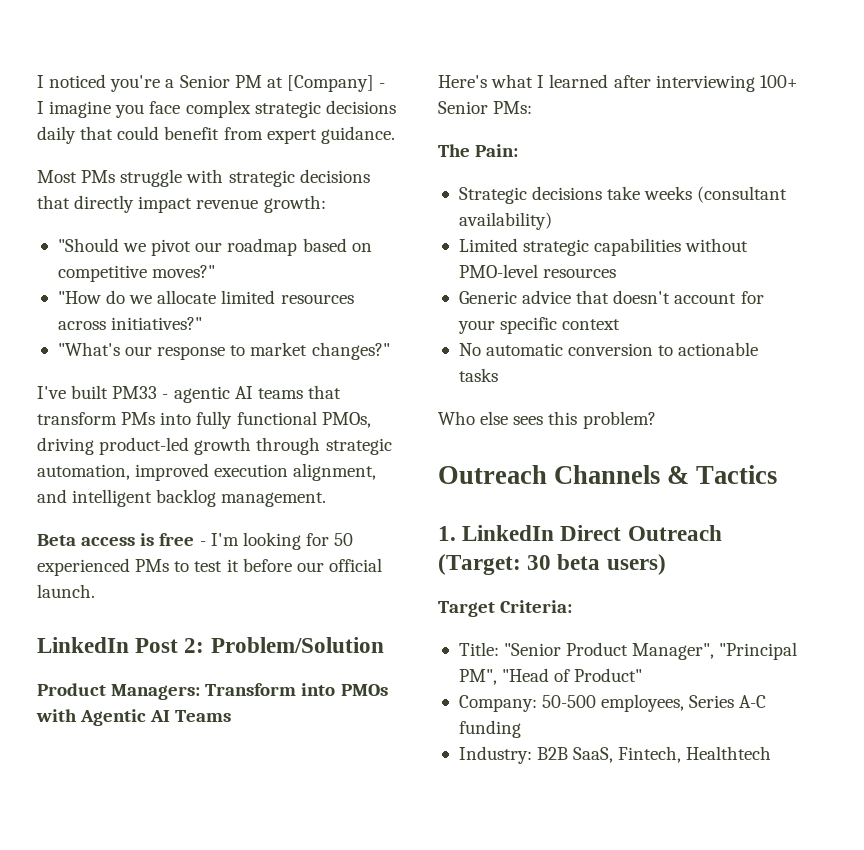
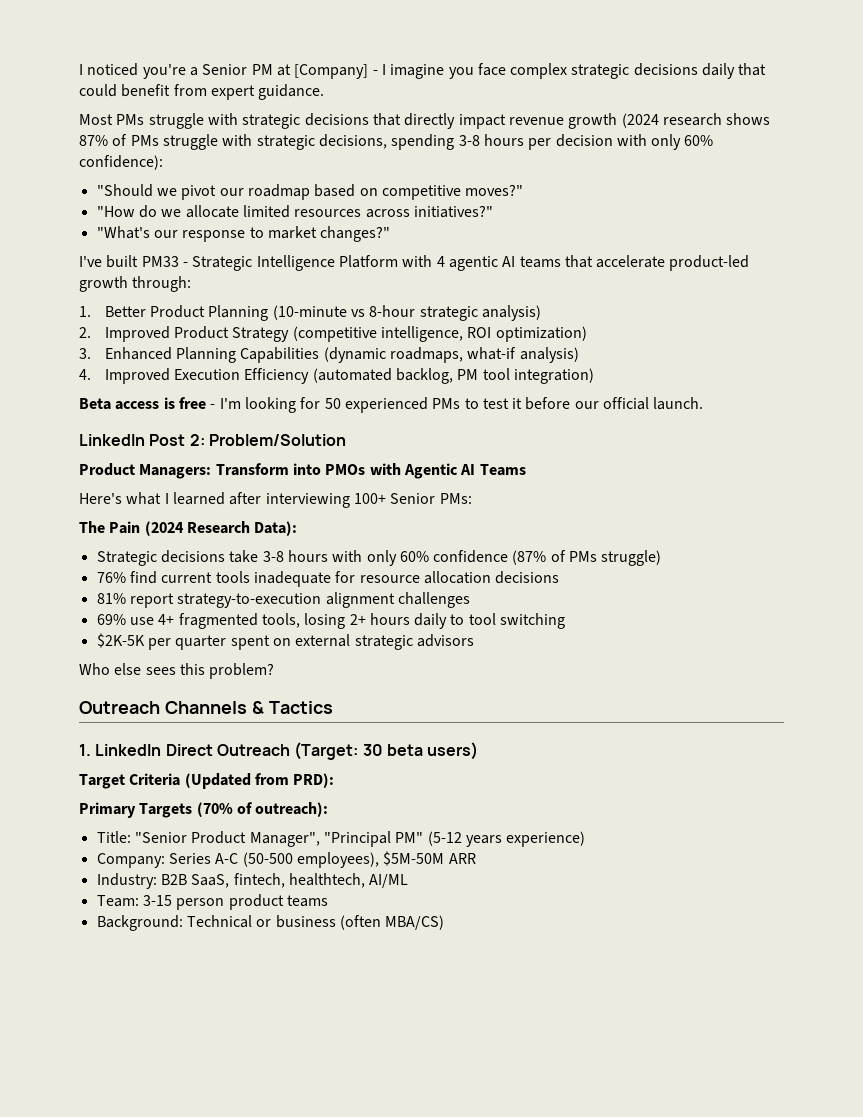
- Most PMs struggle with strategic decisions that directly impact revenue growth:
+ Most PMs struggle with strategic decisions that directly impact revenue growth (2024 research shows 87% of PMs struggle with strategic decisions, spending 3-8 hours per decision with only 60% confidence):
- I've built PM33 - agentic AI teams that transform PMs into fully functional PMOs, driving product-led growth through strategic automation, improved execution alignment, and intelligent backlog management.
+ I've built PM33 - Strategic Intelligence Platform with 4 agentic AI teams that accelerate product-led growth through:
+ 1. Better Product Planning (10-minute vs 8-hour strategic analysis)
+ 2. Improved Product Strategy (competitive intelligence, ROI optimization)
+ 3. Enhanced Planning Capabilities (dynamic roadmaps, what-if analysis)
+ 4. Improved Execution Efficiency (automated backlog, PM tool integration)
- The Pain:
+ The Pain (2024 Research Data):
- Strategic decisions take weeks (consultant availability)
- Limited strategic capabilities without PMO-level resources
- Generic advice that doesn't account for your specific context
- No automatic conversion to actionable tasks
+ Strategic decisions take 3-8 hours with only 60% confidence (87% of PMs struggle)
+ 76% find current tools inadequate for resource allocation decisions
+ 81% report strategy-to-execution alignment challenges
+ 69% use 4+ fragmented tools, losing 2+ hours daily to tool switching
+ $2K-5K per quarter spent on external strategic advisors
- Target Criteria:
+ Target Criteria (Updated from PRD):
+ Primary Targets (70% of outreach):
- Title: "Senior Product Manager", "Principal PM", "Head of Product"
- Company: 50-500 employees, Series A-C funding
- Industry: B2B SaaS, Fintech, Healthtech
+ Title: "Senior Product Manager", "Principal PM" (5-12 years experience)
+ Company: Series A-C (50-500 employees), $5M-50M ARR
+ Industry: B2B SaaS, fintech, healthtech, AI/ML
+ Team: 3-15 person product teams
+ Background: Technical or business (often MBA/CS)

